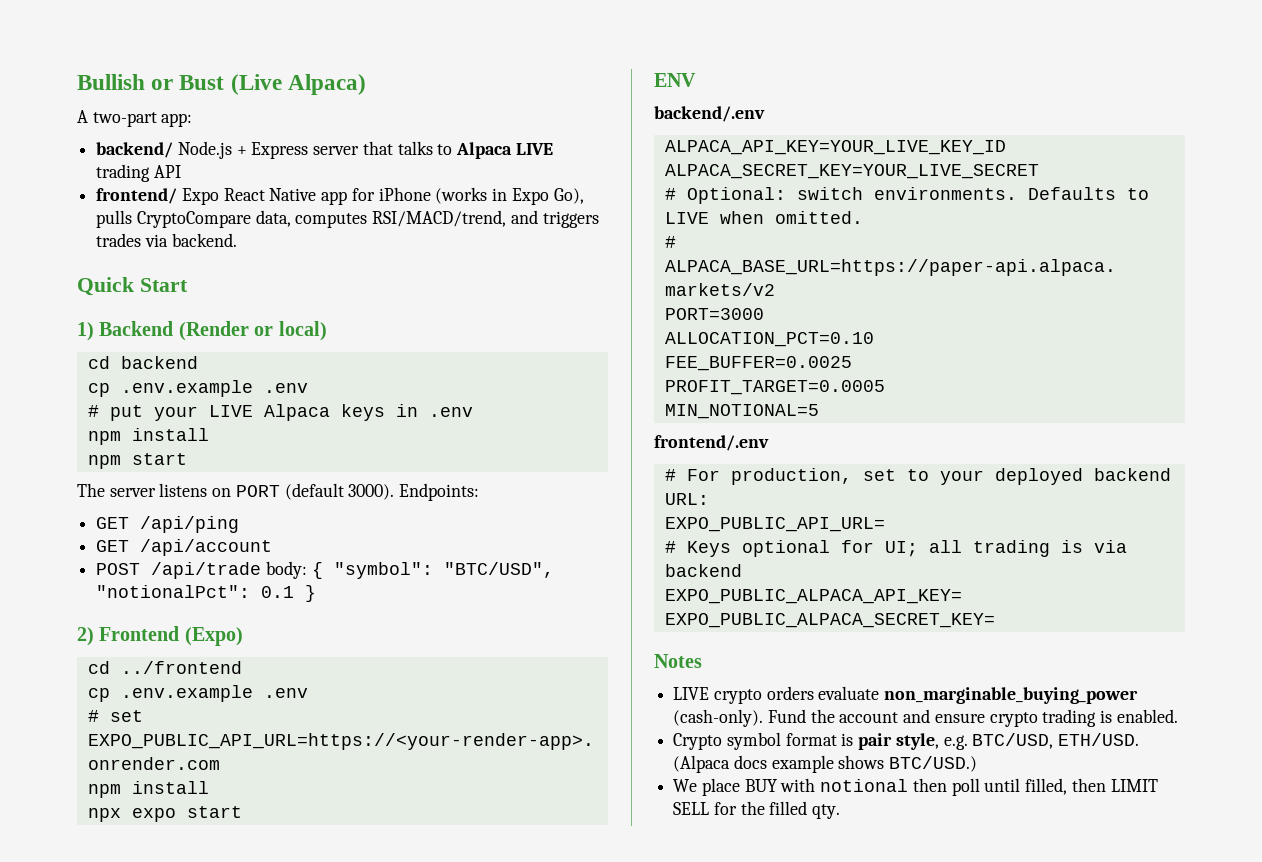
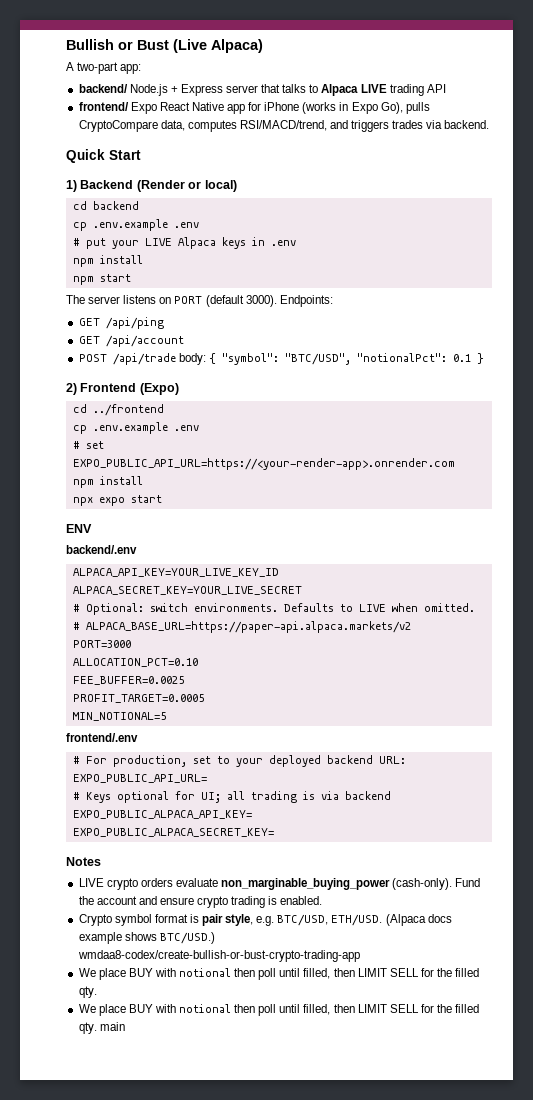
- (Alpaca docs example shows BTC/USD.)
+ (Alpaca docs example shows BTC/USD.) wmdaa8-codex/create-bullish-or-bust-crypto-trading-app
+ We place BUY with notional then poll until filled, then LIMIT SELL for the filled qty. main

